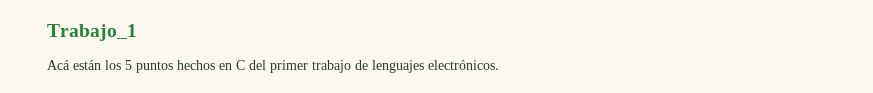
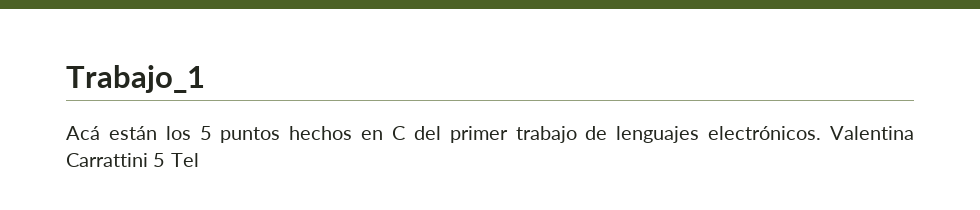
+ Valentina Carrattini 5 Tel

